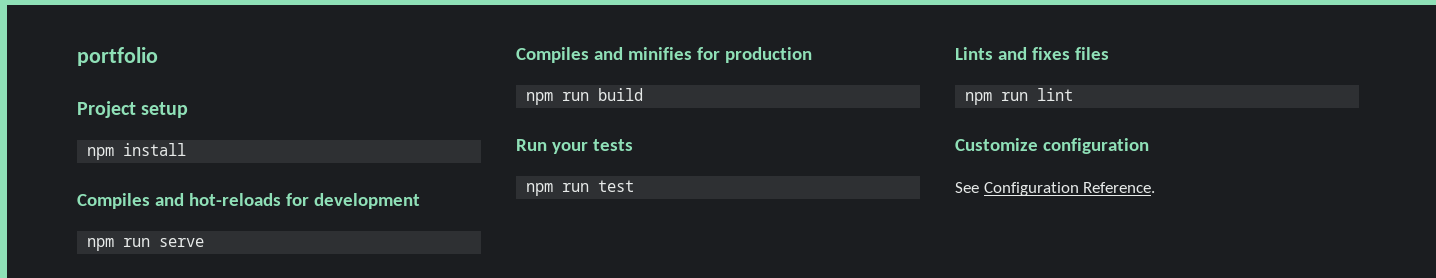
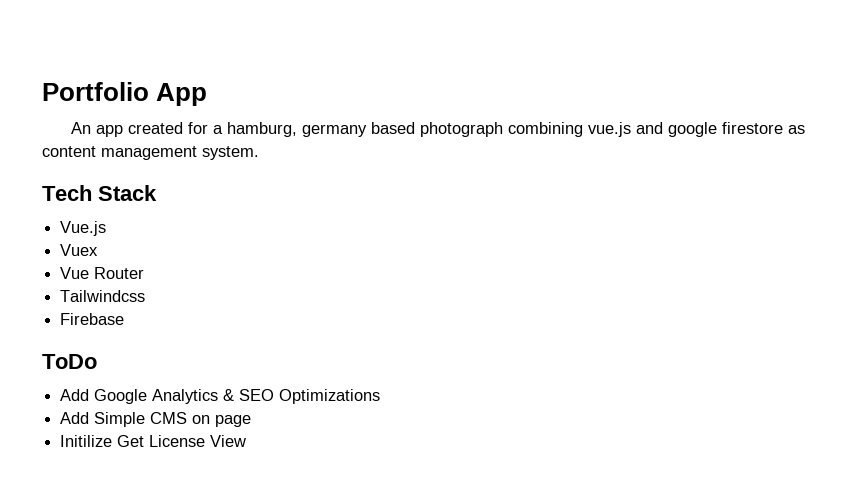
- portfolio
- Project setup
- npm install
- Compiles and hot-reloads for development
- npm run serve
- Compiles and minifies for production
- npm run build
- Run your tests
- npm run test
- Lints and fixes files
- npm run lint
- Customize configuration
- See Configuration Reference.
+ Portfolio App
+ An app created for a hamburg, germany based photograph combining vue.js and google firestore as content management system.
+ Tech Stack
+ Vue.js
+ Vuex
+ Vue Router
+ Tailwindcss
+ Firebase
+ ToDo
+ Add Google Analytics & SEO Optimizations
+ Add Simple CMS on page
+ Initilize Get License View

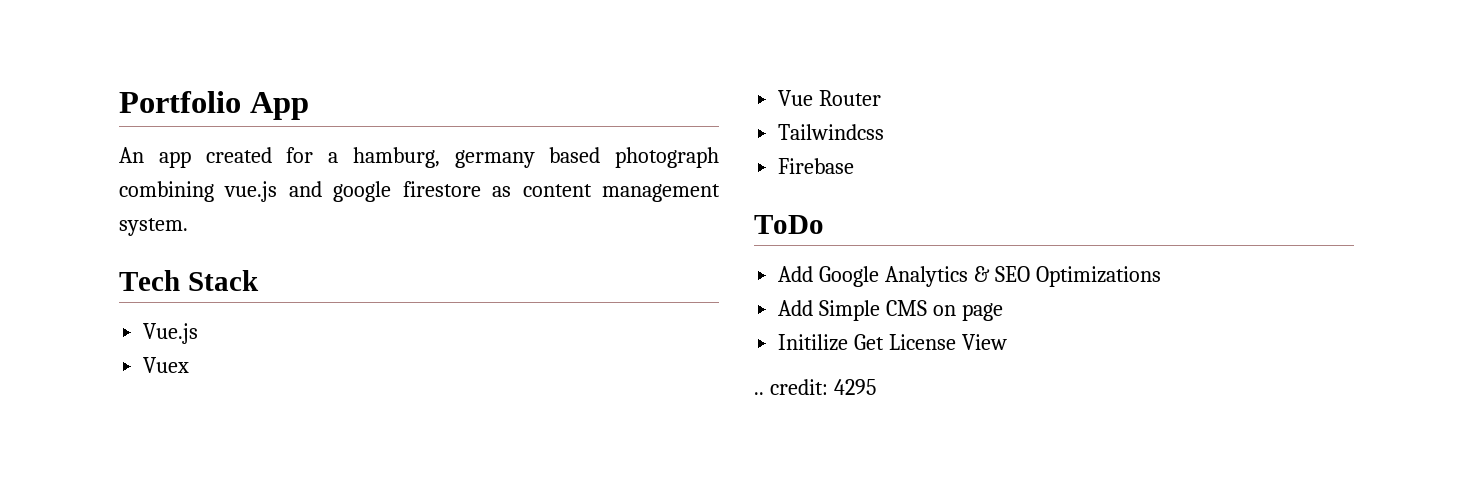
+ .. credit: 4295

